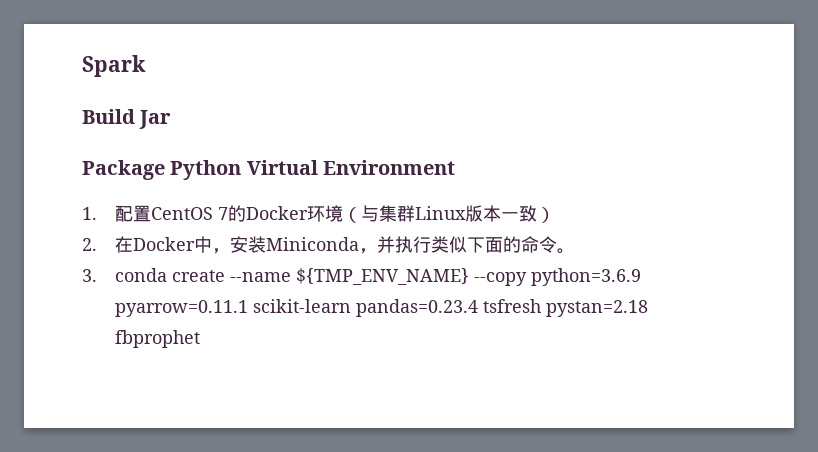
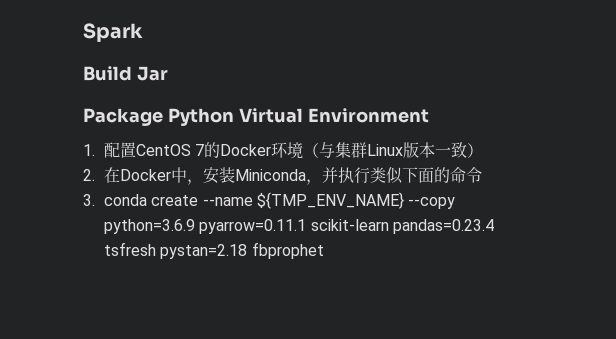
- 2.在Docker中，安装Miniconda，并执行类似下面的命令。
+ 2.在Docker中，安装Miniconda，并执行类似下面的命令

